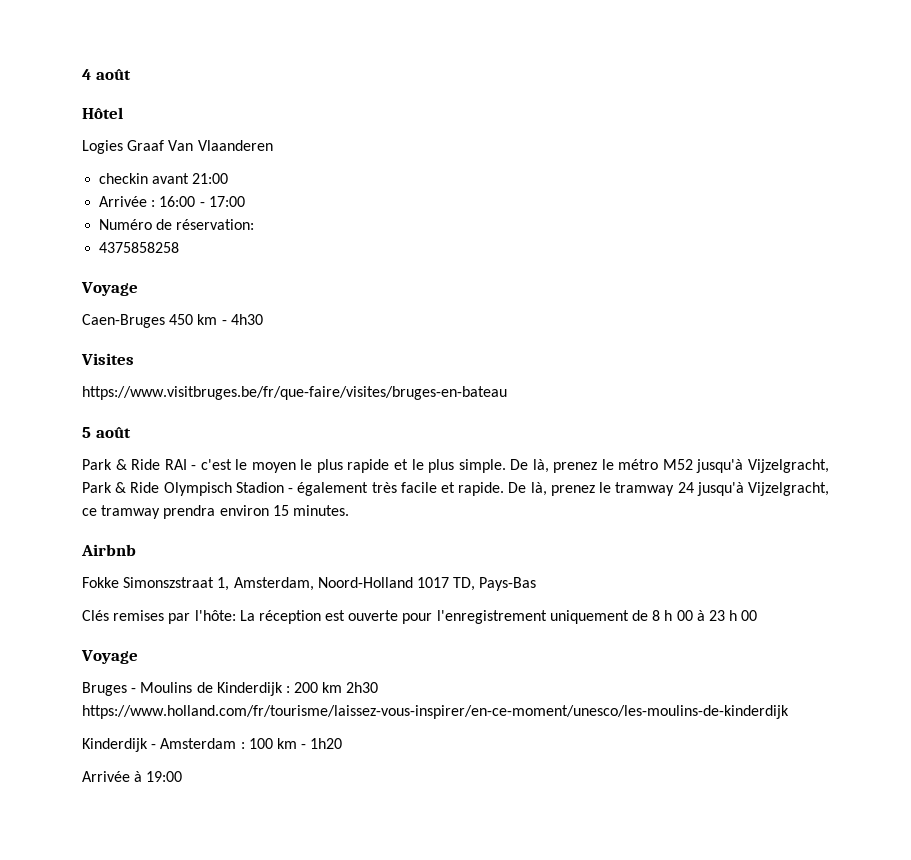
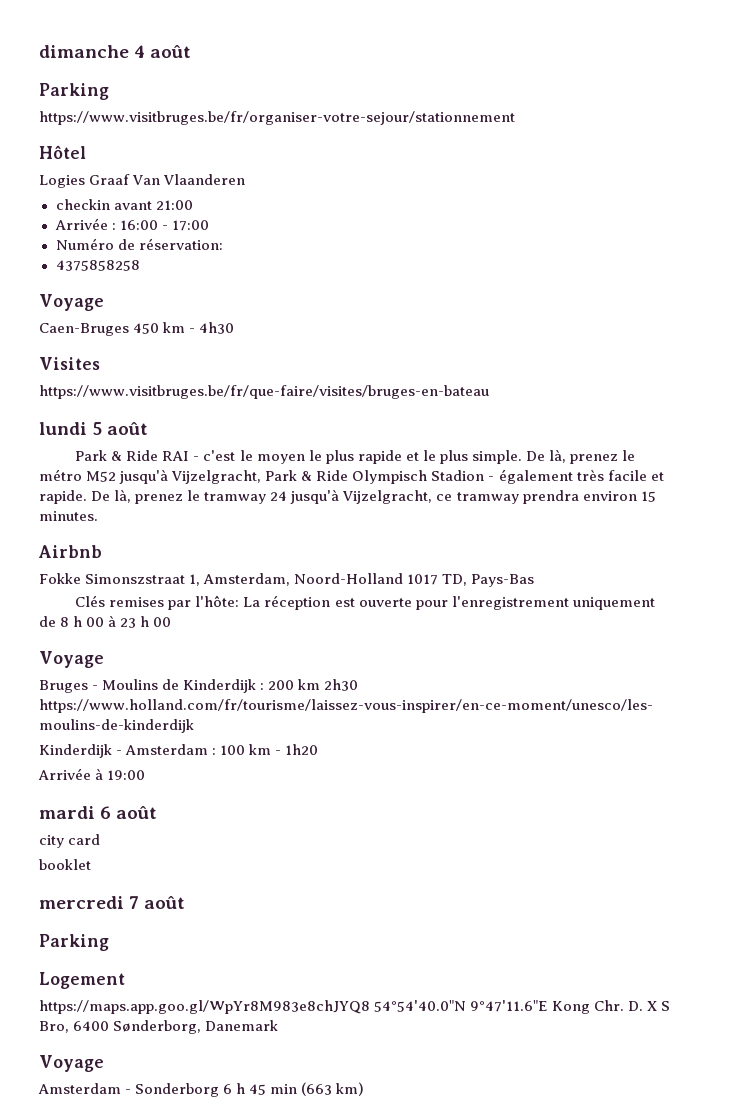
- 4 août
+ dimanche 4 août
+ Parking
+ https://www.visitbruges.be/fr/organiser-votre-sejour/stationnement
- 5 août
+ lundi 5 août
+ mardi 6 août
+ city card
+ booklet
+ mercredi 7 août
+ Parking
+ Logement
+ https://maps.app.goo.gl/WpYr8M983e8chJYQ8 54°54'40.0"N 9°47'11.6"E Kong Chr. D. X S Bro, 6400 Sønderborg, Danemark
+ Voyage
+ Amsterdam - Sonderborg 6 h 45 min (663 km)

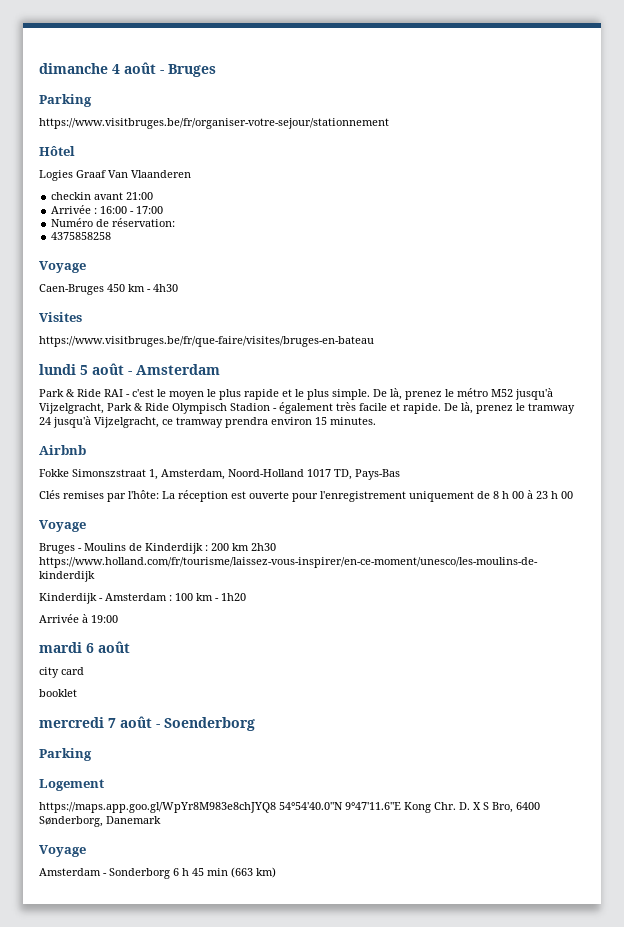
- dimanche 4 août
+ dimanche 4 août - Bruges
- lundi 5 août
+ lundi 5 août - Amsterdam
- mercredi 7 août
+ mercredi 7 août - Soenderborg

